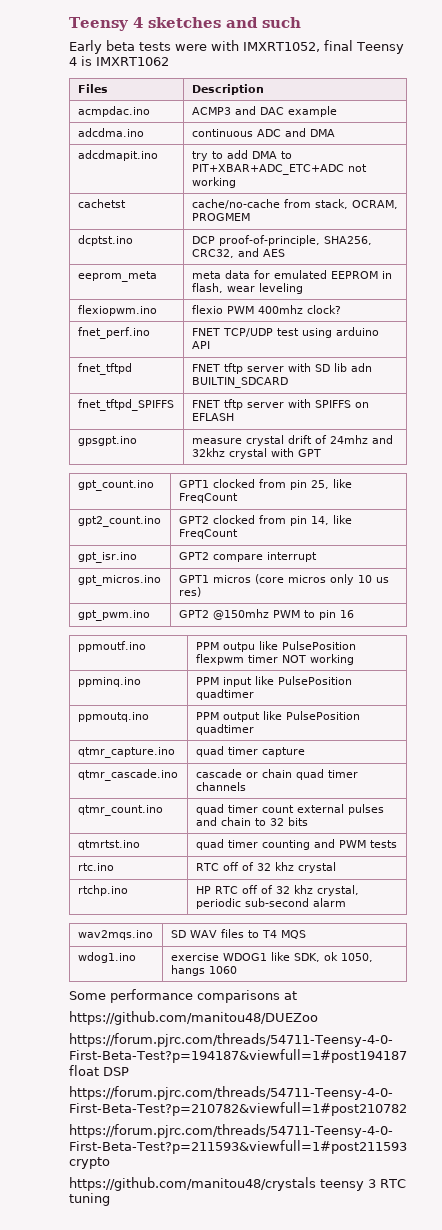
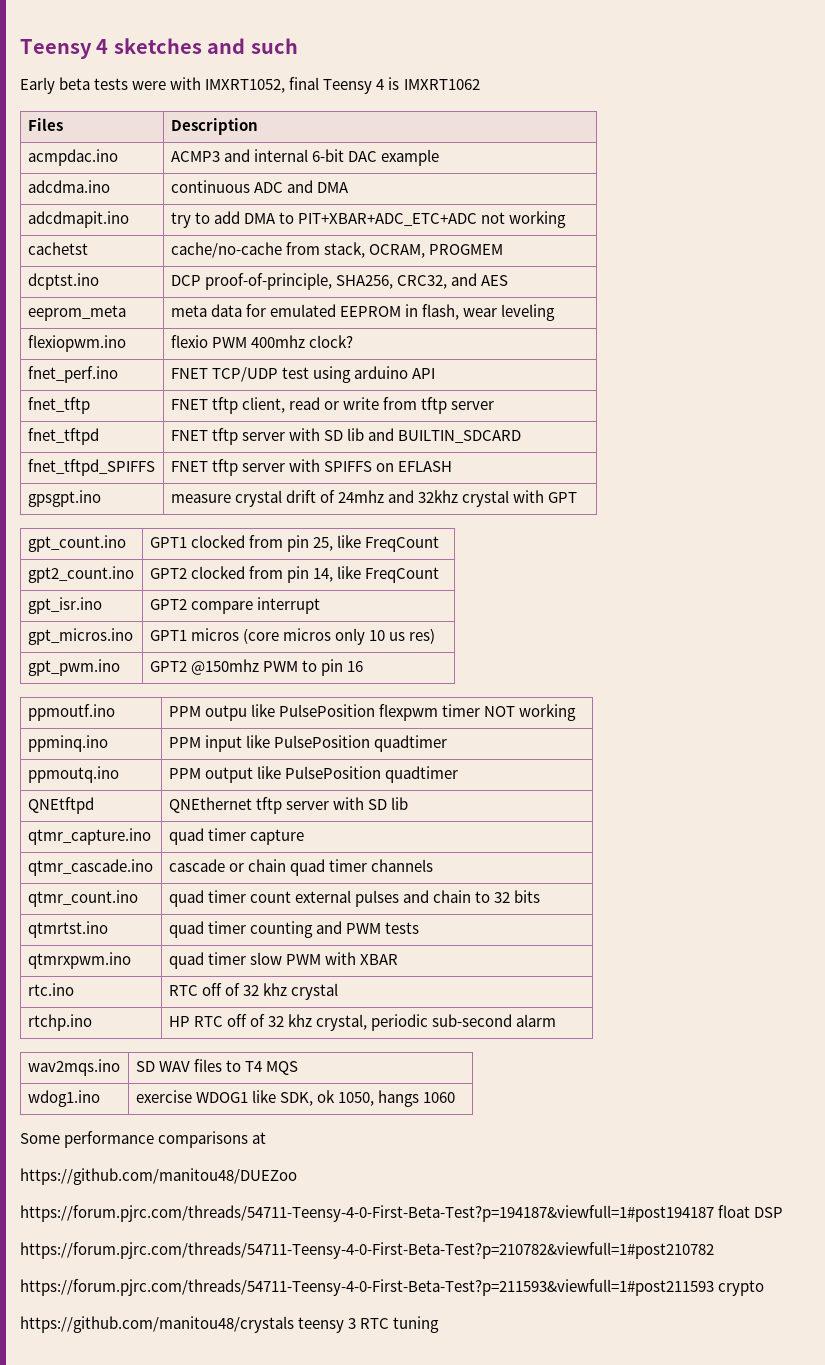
- acmpdac.ino | ACMP3 and DAC example
+ acmpdac.ino | ACMP3 and internal 6-bit DAC example
+ fnet_tftp | FNET tftp client, read or write from tftp server
- fnet_tftpd | FNET tftp server with SD lib adn BUILTIN_SDCARD
+ fnet_tftpd | FNET tftp server with SD lib and BUILTIN_SDCARD
+ QNEtftpd | QNEthernet tftp server with SD lib
+ qtmrxpwm.ino | quad timer slow PWM with XBAR

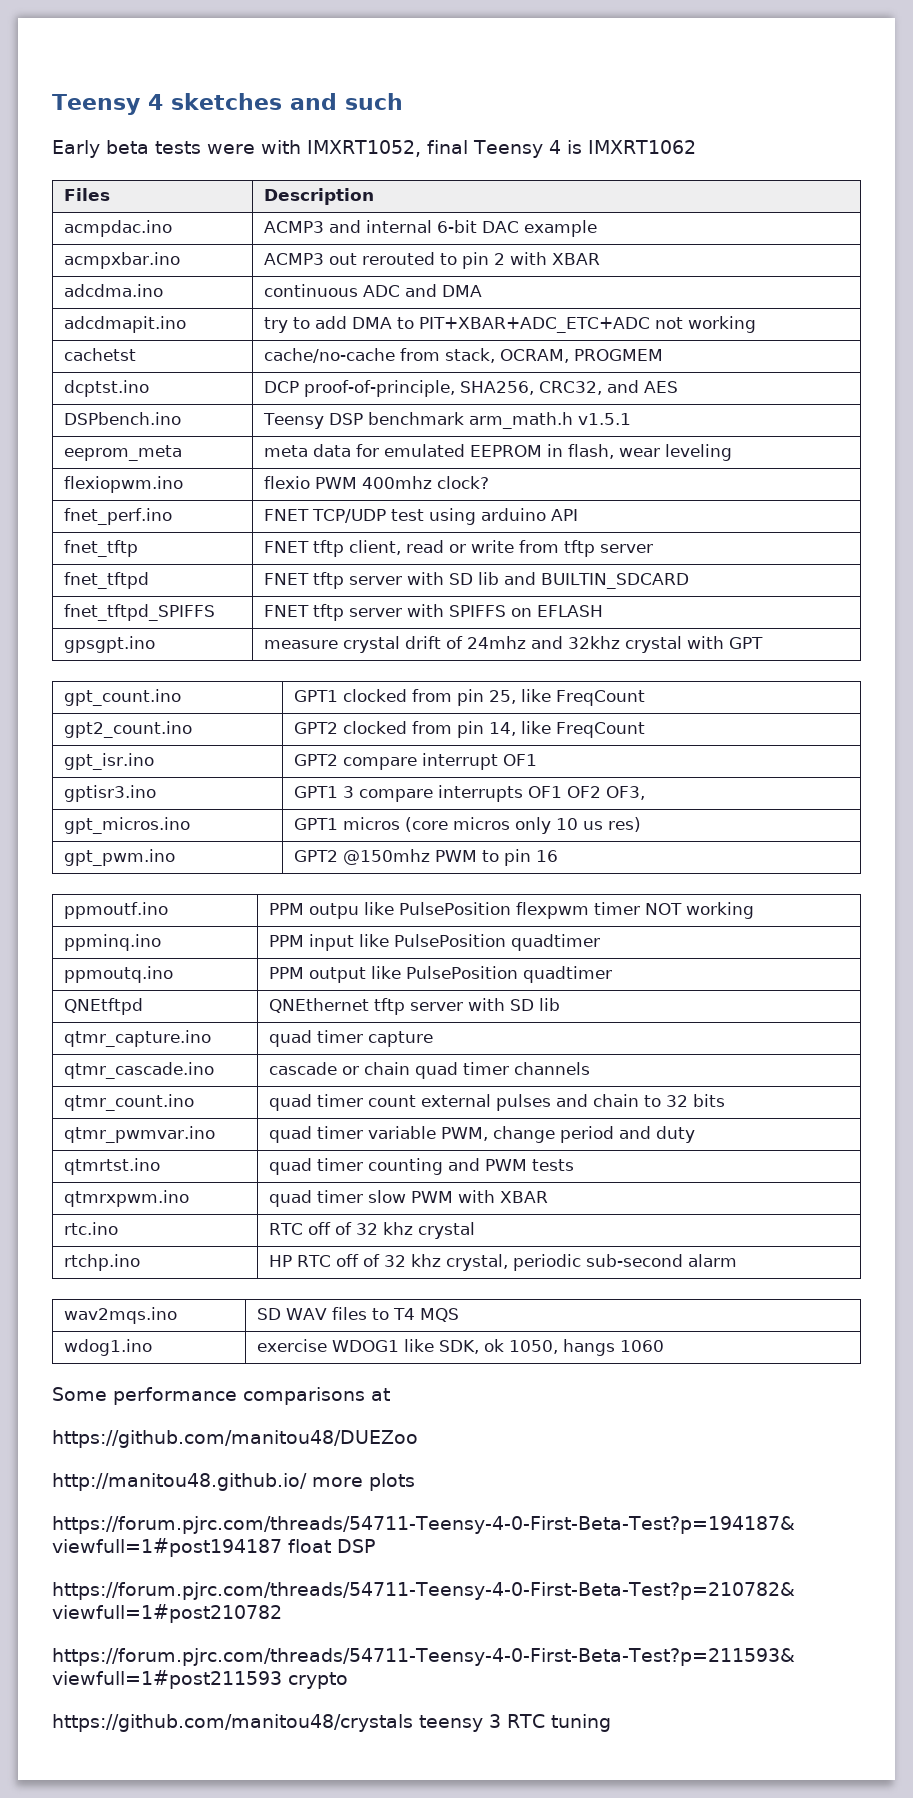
+ acmpxbar.ino | ACMP3 out rerouted to pin 2 with XBAR
+ DSPbench.ino | Teensy DSP benchmark arm_math.h v1.5.1
- gpt_isr.ino | GPT2 compare interrupt
+ gpt_isr.ino | GPT2 compare interrupt OF1
+ gptisr3.ino | GPT1 3 compare interrupts OF1 OF2 OF3,
+ qtmr_pwmvar.ino | quad timer variable PWM, change period and duty
+ http://manitou48.github.io/ more plots

